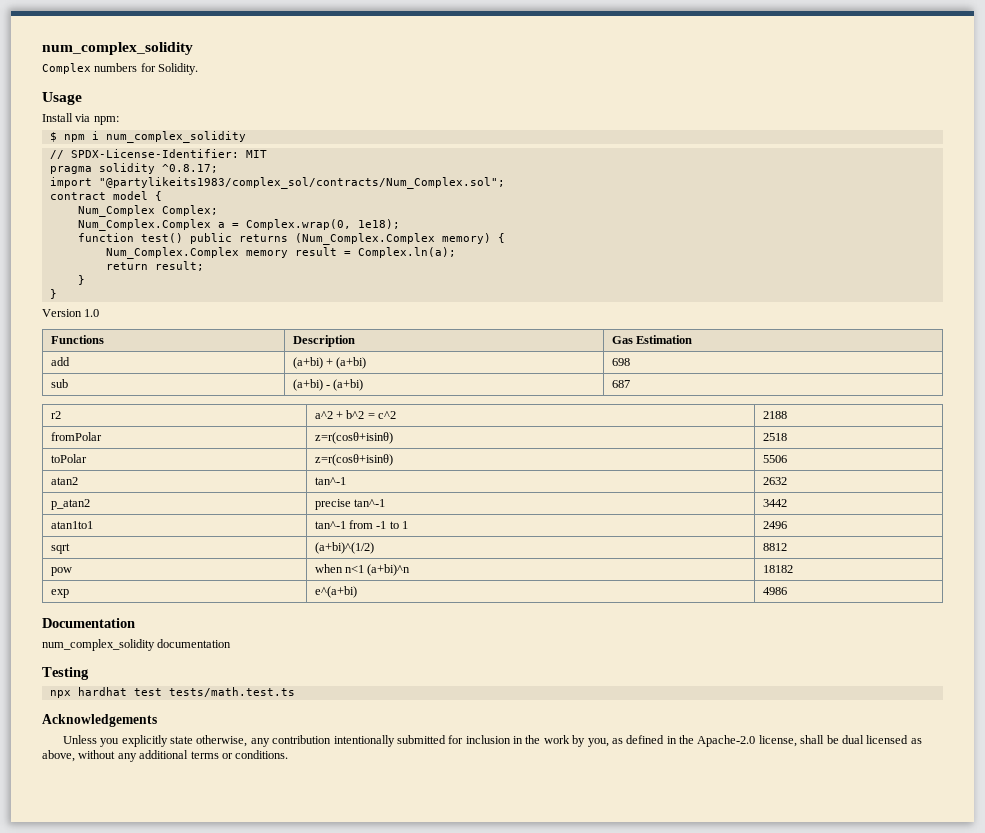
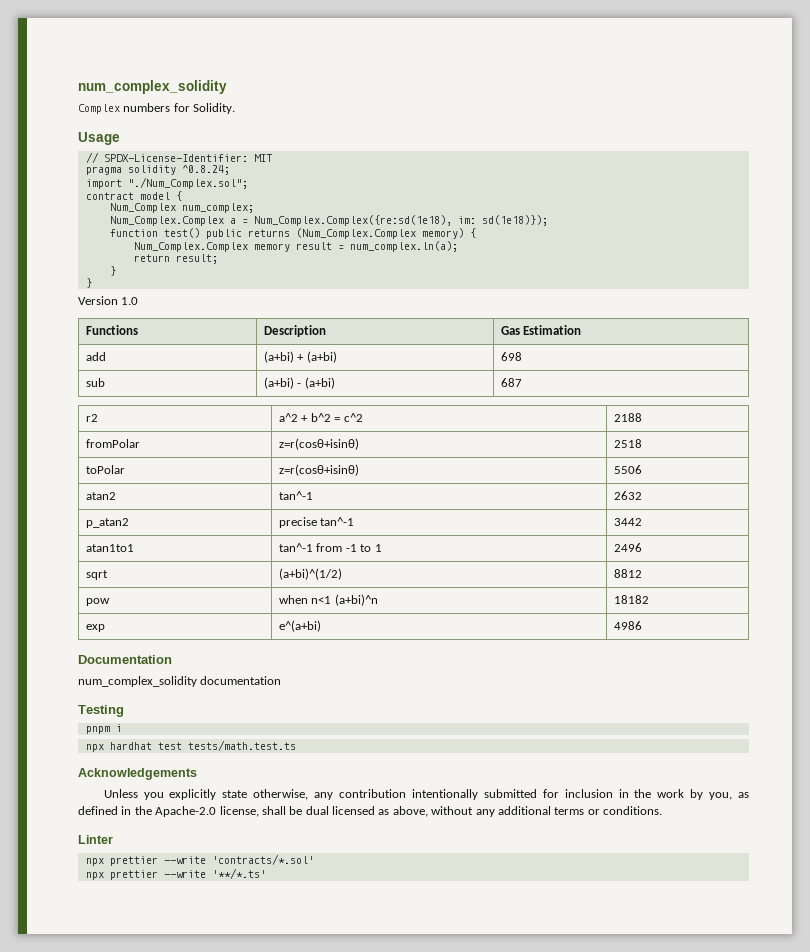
- Install via npm:
- $ npm i num_complex_solidity
- pragma solidity ^0.8.17;
+ pragma solidity ^0.8.24;
- import "@partylikeits1983/complex_sol/contracts/Num_Complex.sol";
+ import "./Num_Complex.sol";
- Num_Complex Complex;
+ Num_Complex num_complex;
- Num_Complex.Complex a = Complex.wrap(0, 1e18);
+ Num_Complex.Complex a = Num_Complex.Complex({re:sd(1e18), im: sd(1e18)});
- Num_Complex.Complex memory result = Complex.ln(a);
+ Num_Complex.Complex memory result = num_complex.ln(a);
+ pnpm i
+ Linter
+ npx prettier --write 'contracts/*.sol'
+ npx prettier --write '**/*.ts'

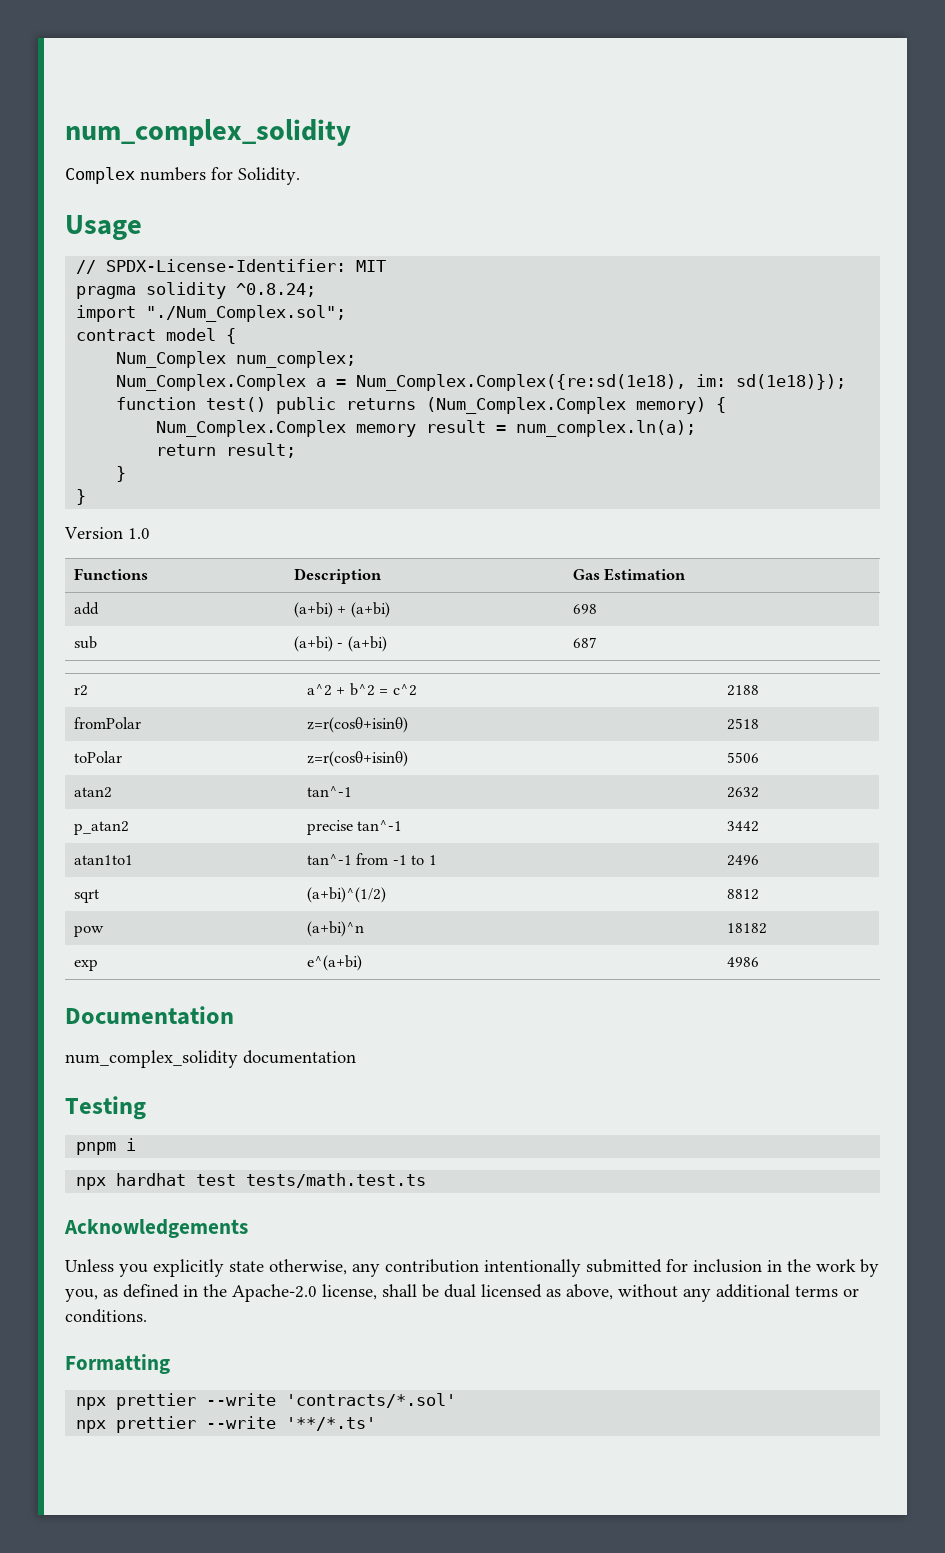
- pow | when n<1 (a+bi)^n | 18182
+ pow | (a+bi)^n | 18182
- Linter
+ Formatting

